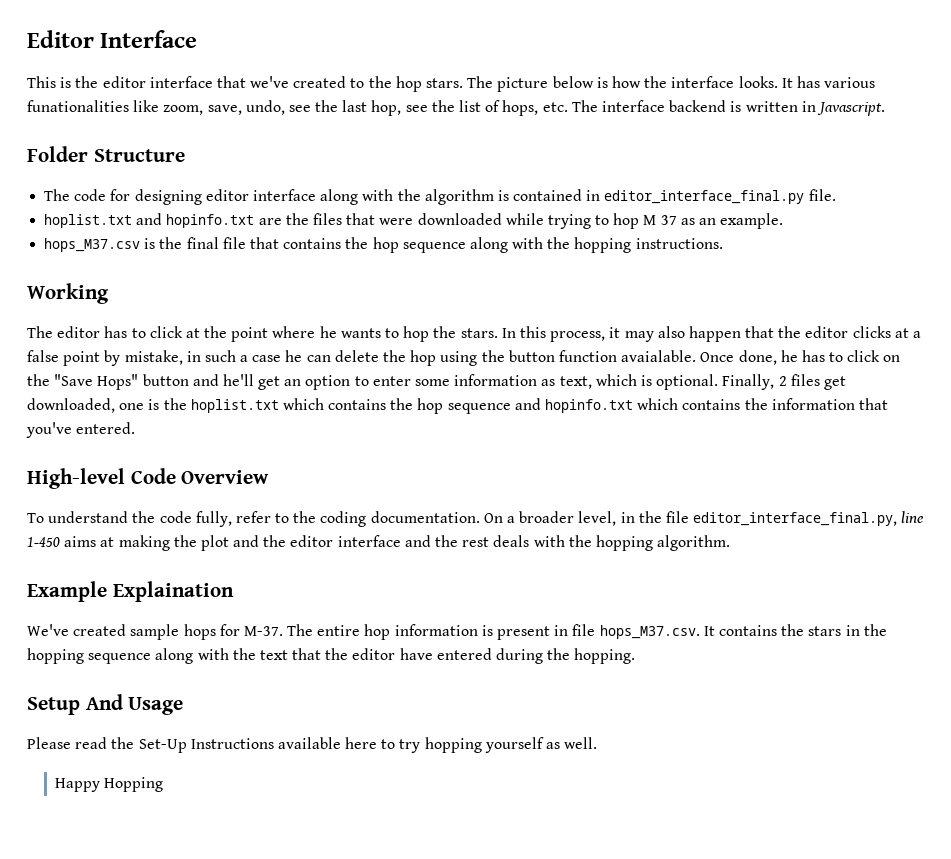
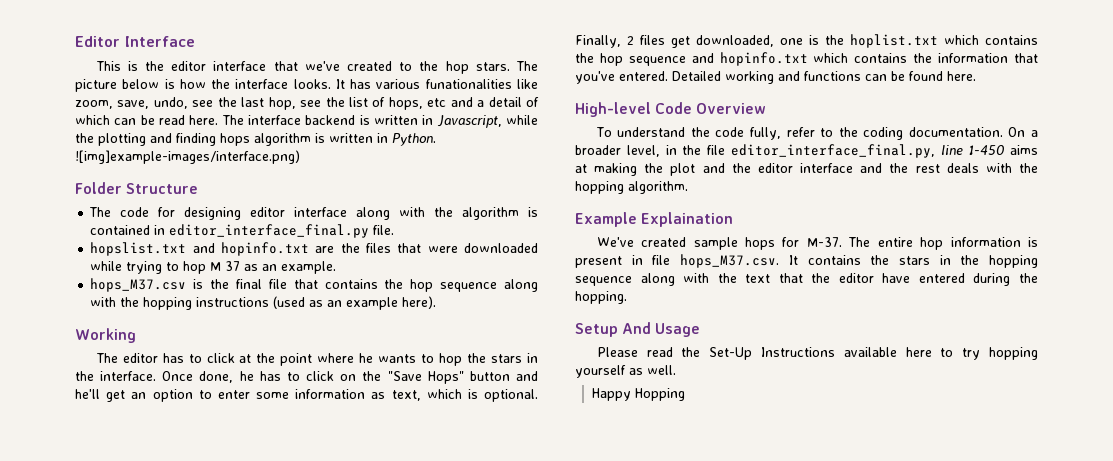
- It has various funationalities like zoom, save, undo, see the last hop, see the list of hops, etc. The interface backend is written in Javascript.
+ It has various funationalities like zoom, save, undo, see the last hop, see the list of hops, etc and a detail of which can be read here. The interface backend is written in Javascript, while the plotting and finding hops algorithm is written in Python. ![img]example-images/interface.png)
- hoplist.txt and hopinfo.txt are the files that were downloaded while trying to hop M 37 as an example.
+ hopslist.txt and hopinfo.txt are the files that were downloaded while trying to hop M 37 as an example.
- hops_M37.csv is the final file that contains the hop sequence along with the hopping instructions.
+ hops_M37.csv is the final file that contains the hop sequence along with the hopping instructions (used as an example here).
- The editor has to click at the point where he wants to hop the stars. In this process, it may also happen that the editor clicks at a false point by mistake, in such a case he can delete the hop using the button function avaialable.
+ The editor has to click at the point where he wants to hop the stars in the interface.
+ Detailed working and functions can be found here.

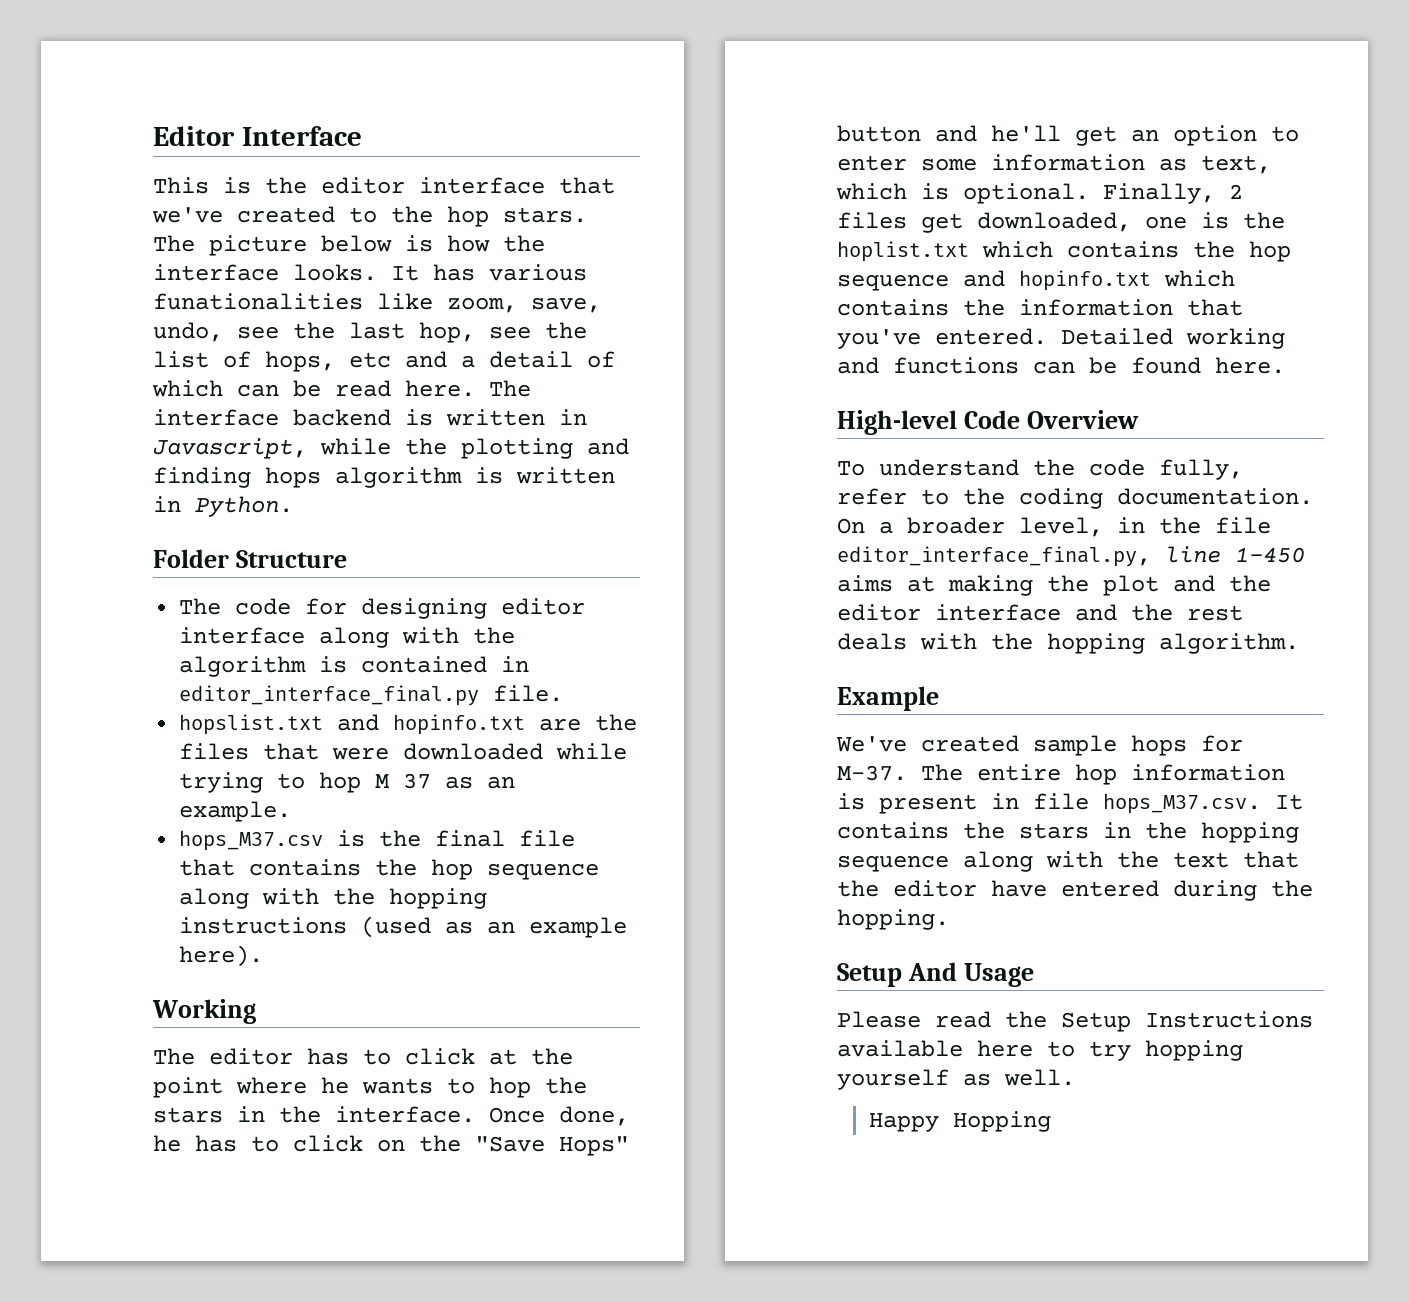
- ![img]example-images/interface.png)
- Example Explaination
+ Example
- Please read the Set-Up Instructions available here to try hopping yourself as well.
+ Please read the Setup Instructions available here to try hopping yourself as well.

